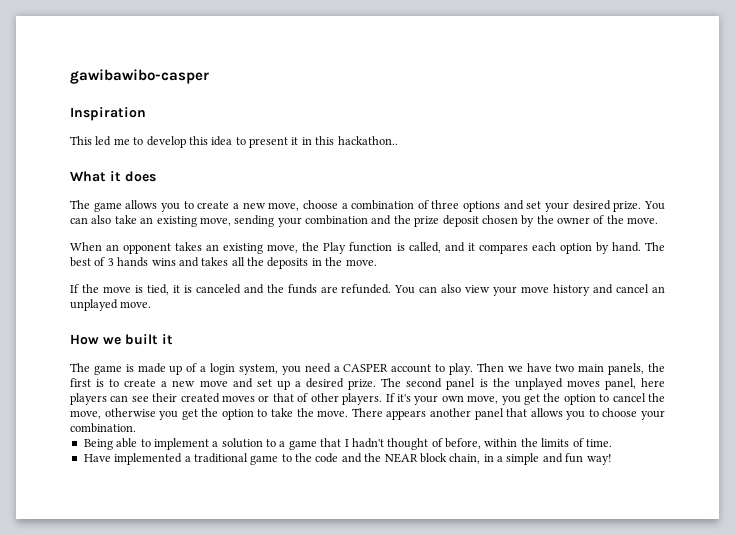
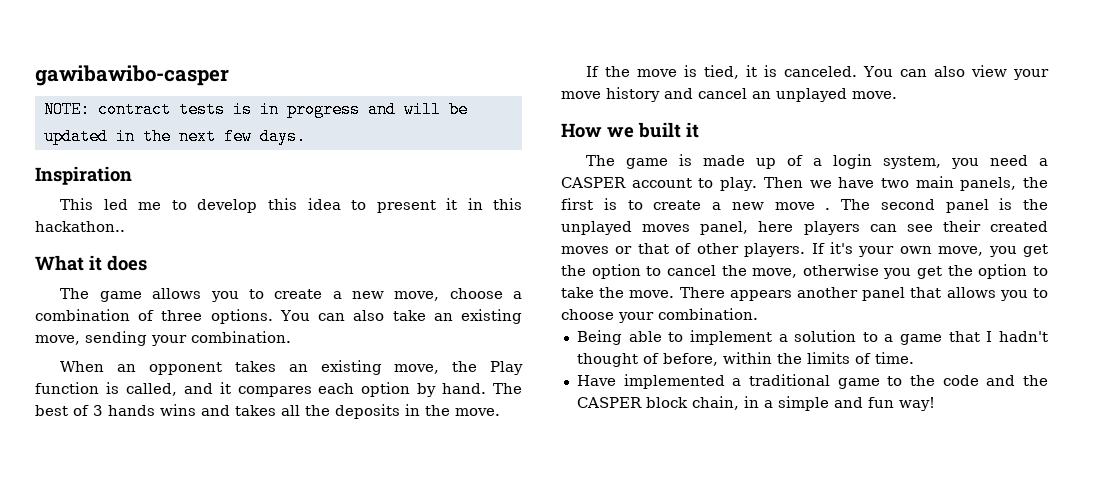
+ NOTE: contract tests is in progress and will be updated in the next few days.
- The game allows you to create a new move, choose a combination of three options and set your desired prize.
+ The game allows you to create a new move, choose a combination of three options.
- You can also take an existing move, sending your combination and the prize deposit chosen by the owner of the move.
+ You can also take an existing move, sending your combination.
- If the move is tied, it is canceled and the funds are refunded.
+ If the move is tied, it is canceled.
- Then we have two main panels, the first is to create a new move and set up a desired prize.
+ Then we have two main panels, the first is to create a new move .
- Have implemented a traditional game to the code and the NEAR block chain, in a simple and fun way!
+ Have implemented a traditional game to the code and the CASPER block chain, in a simple and fun way!

